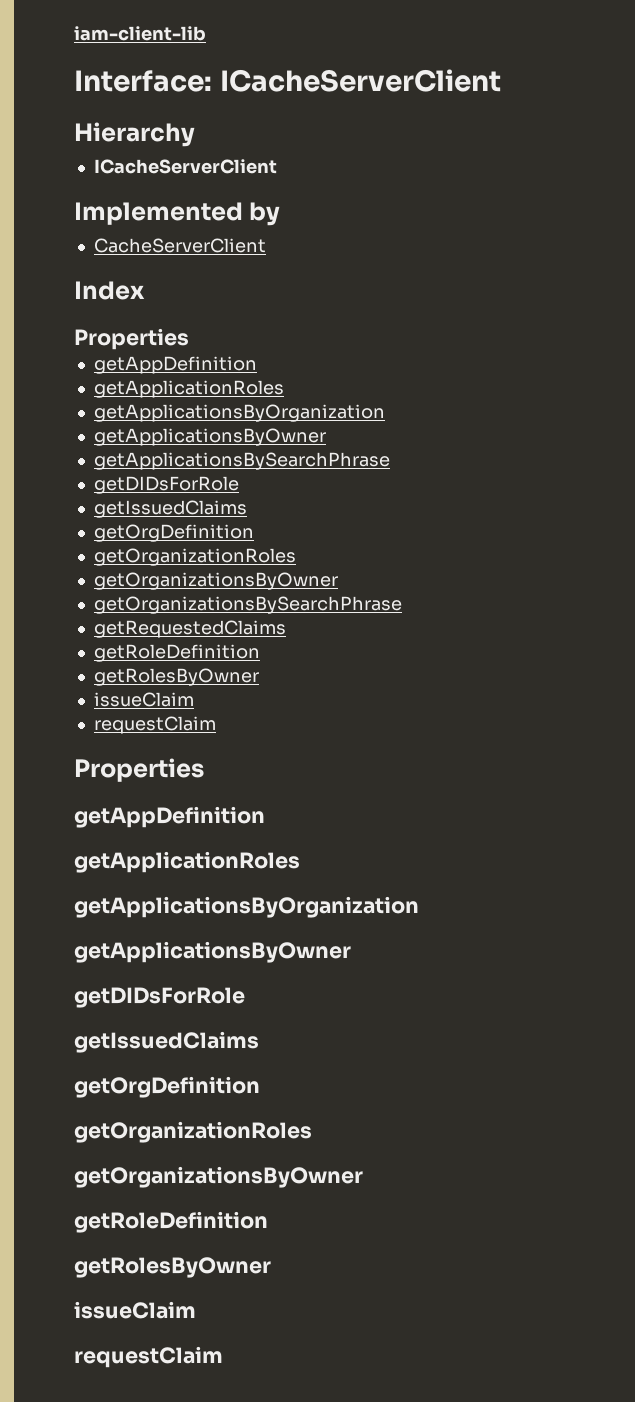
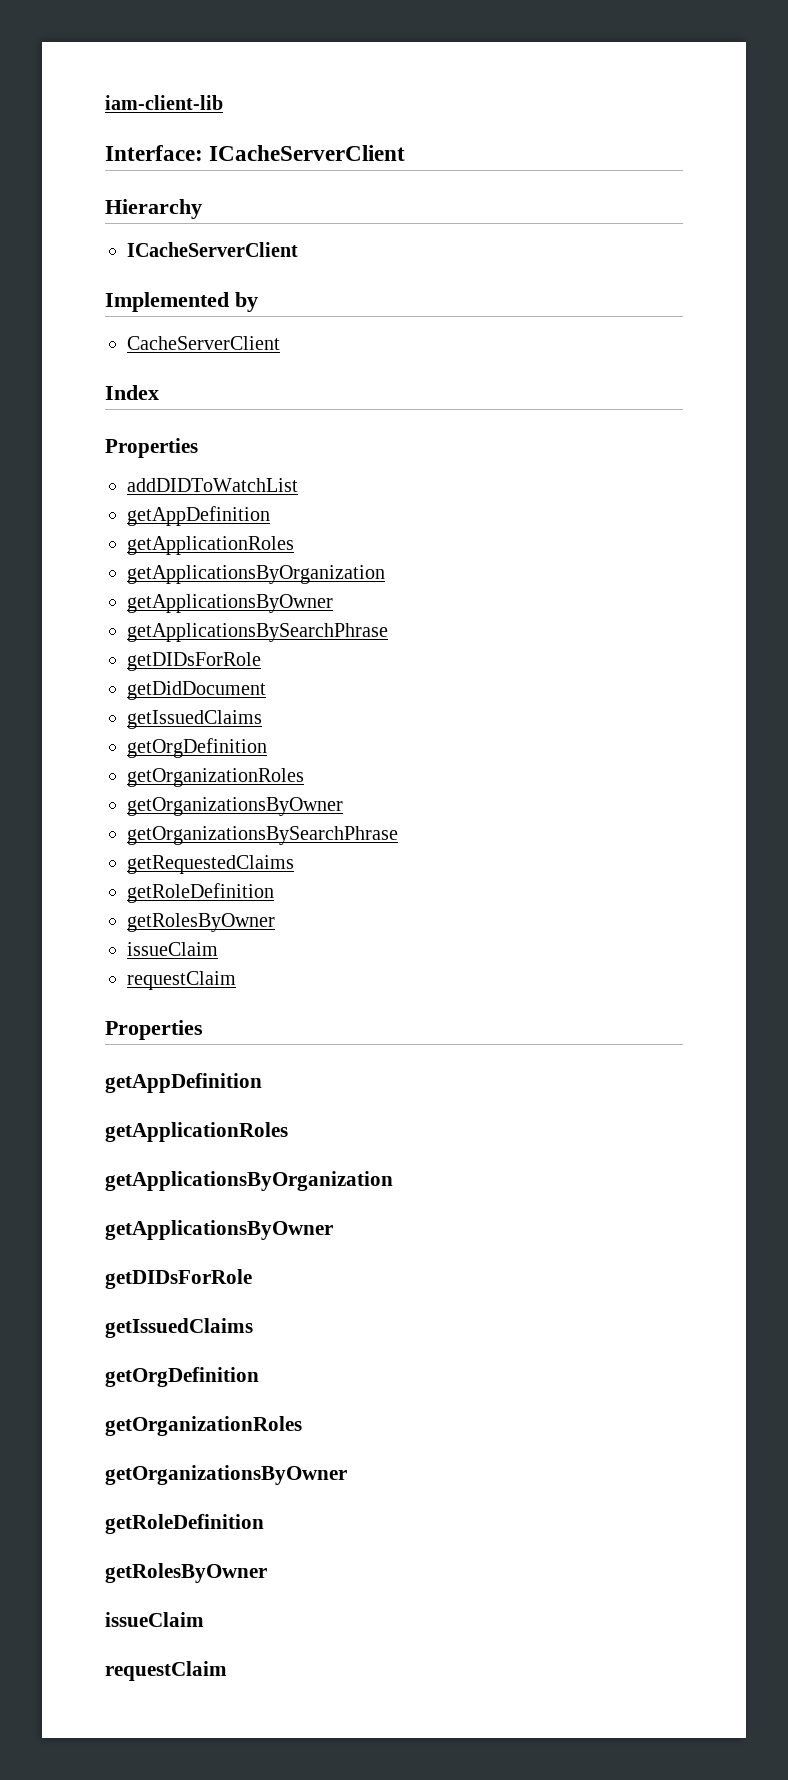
+ addDIDToWatchList
+ getDidDocument

